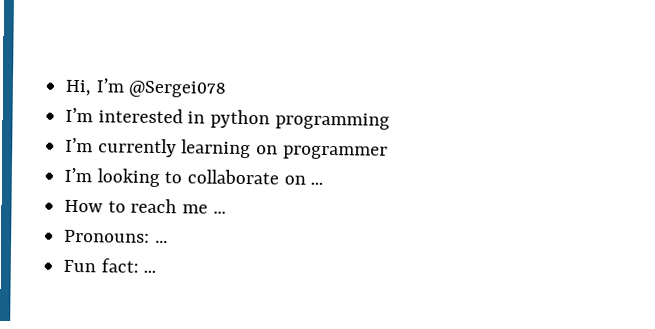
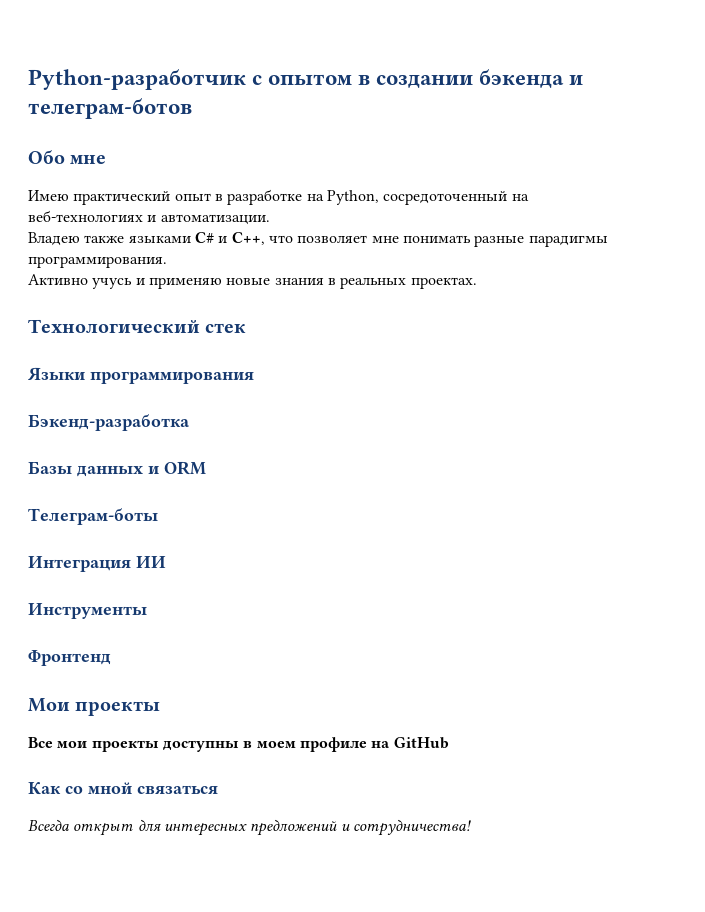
- Hi, I’m @Sergei078
- I’m interested in python programming
- I’m currently learning on programmer
- I’m looking to collaborate on ...
- How to reach me ...
- Pronouns: ...
- Fun fact: ...
+ Python-разработчик с опытом в создании бэкенда и телеграм-ботов
+ Обо мне
+ Имею практический опыт в разработке на Python, сосредоточенный на веб-технологиях и автоматизации.
+ Владею также языками C# и C++, что позволяет мне понимать разные парадигмы программирования.
+ Активно учусь и применяю новые знания в реальных проектах.
+ Технологический стек
+ Языки программирования
+ Бэкенд-разработка
+ Базы данных и ORM
+ Телеграм-боты
+ Интеграция ИИ
+ Инструменты
+ Фронтенд
+ Мои проекты
+ Все мои проекты доступны в моем профиле на GitHub
+ Как со мной связаться
+ Всегда открыт для интересных предложений и сотрудничества!

